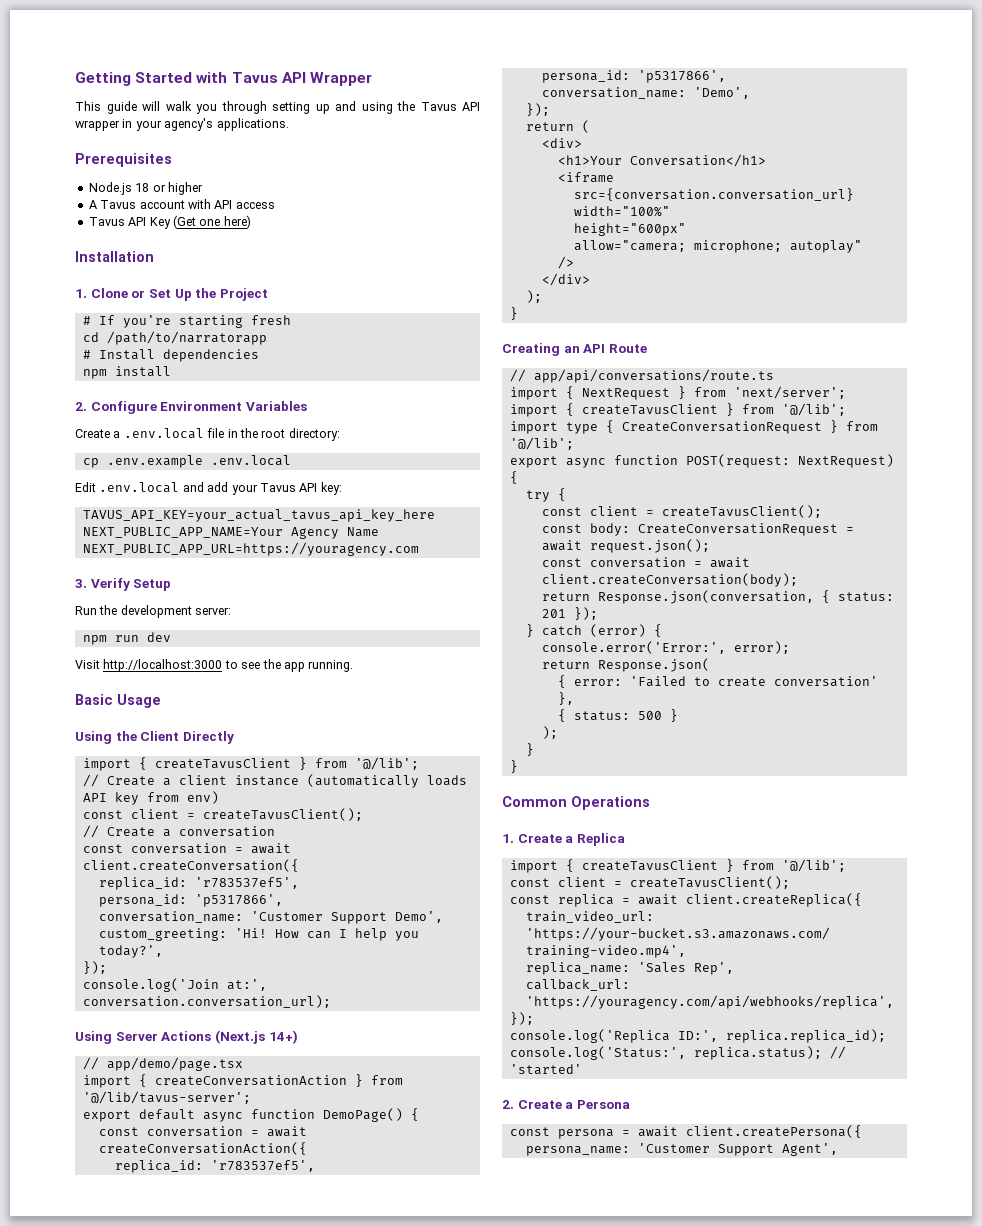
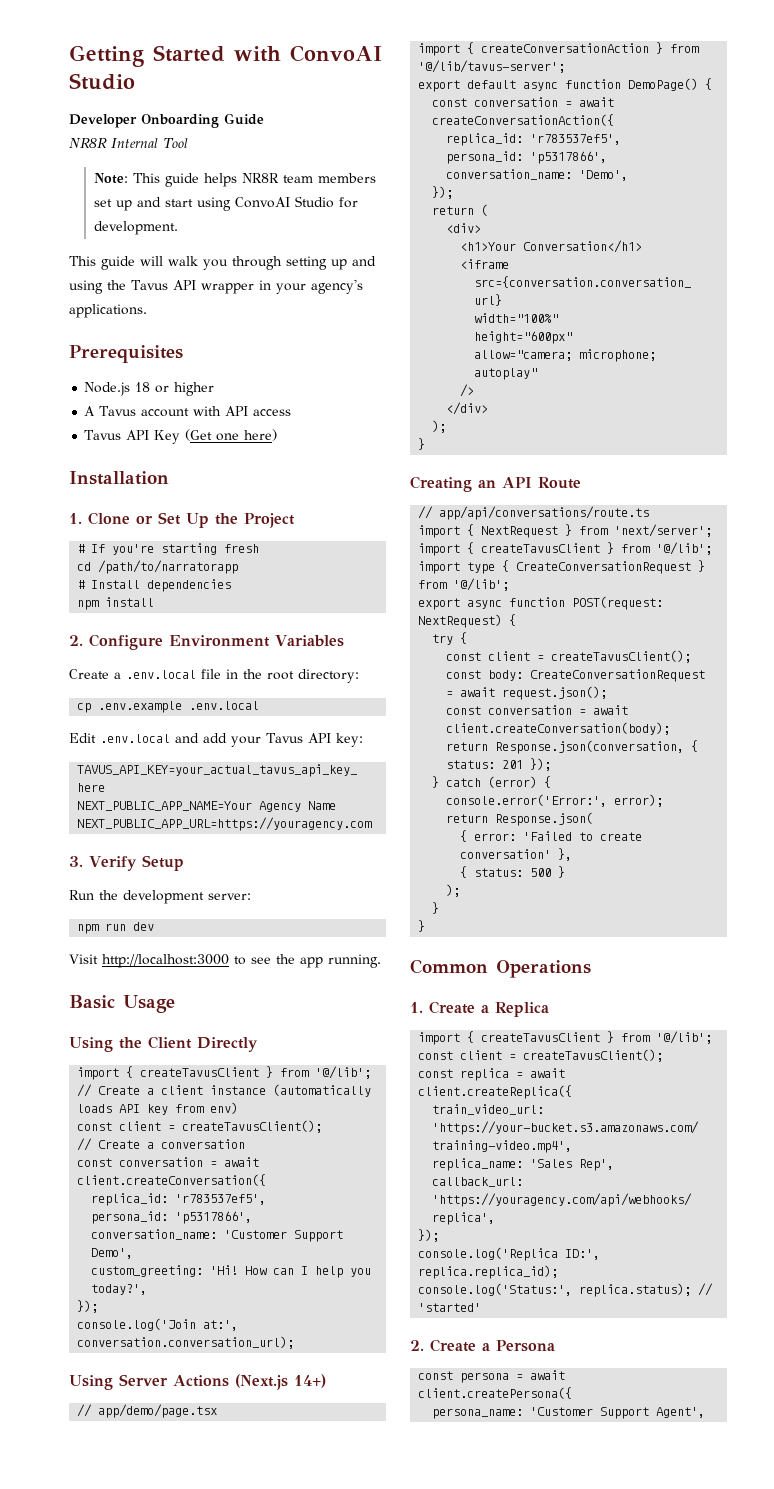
- Getting Started with Tavus API Wrapper
+ Getting Started with ConvoAI Studio
+ Developer Onboarding Guide
+ NR8R Internal Tool
+ Note: This guide helps NR8R team members set up and start using ConvoAI Studio for development.

